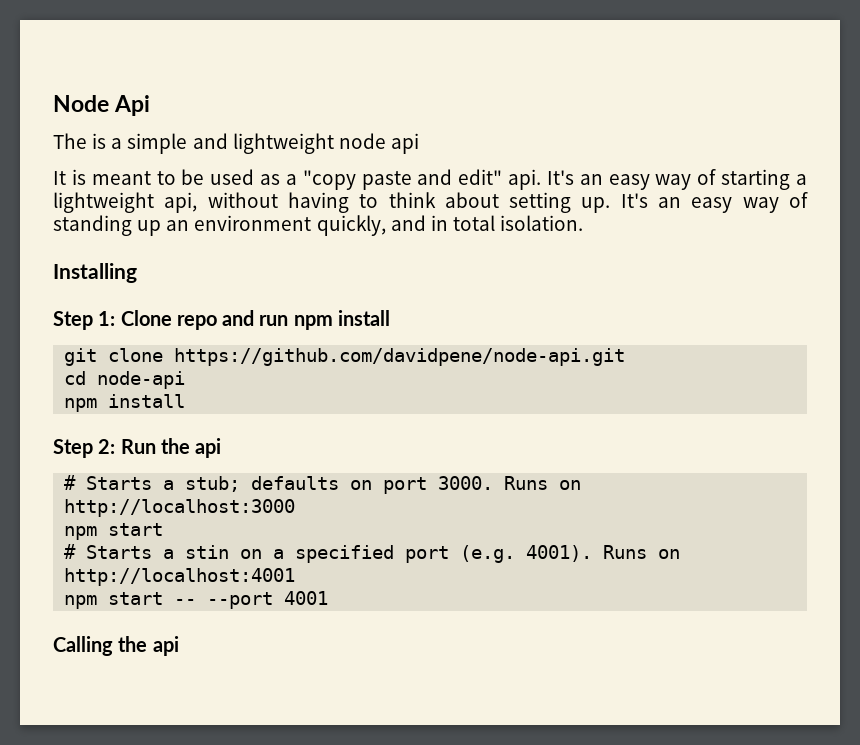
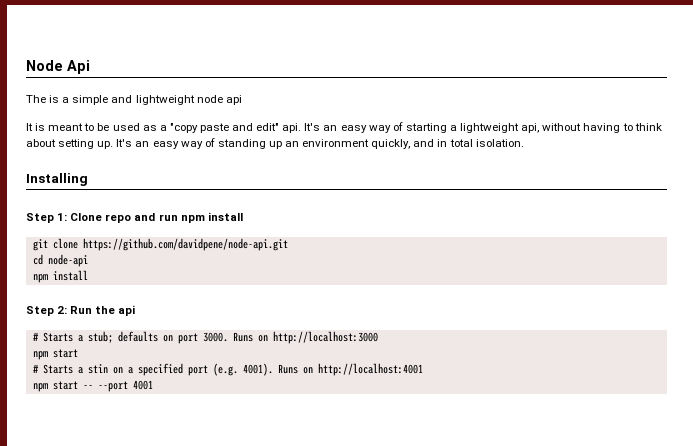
- Calling the api

